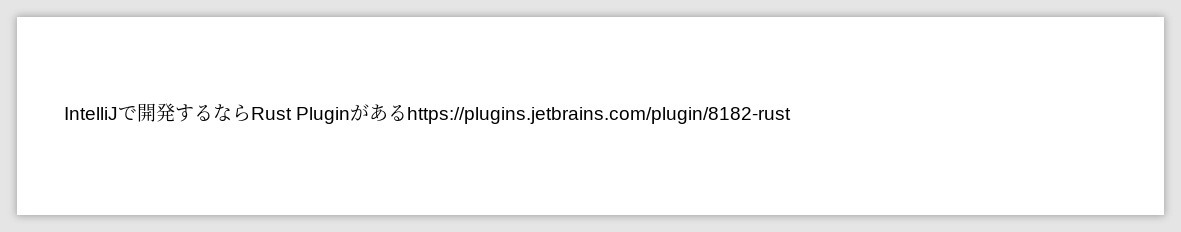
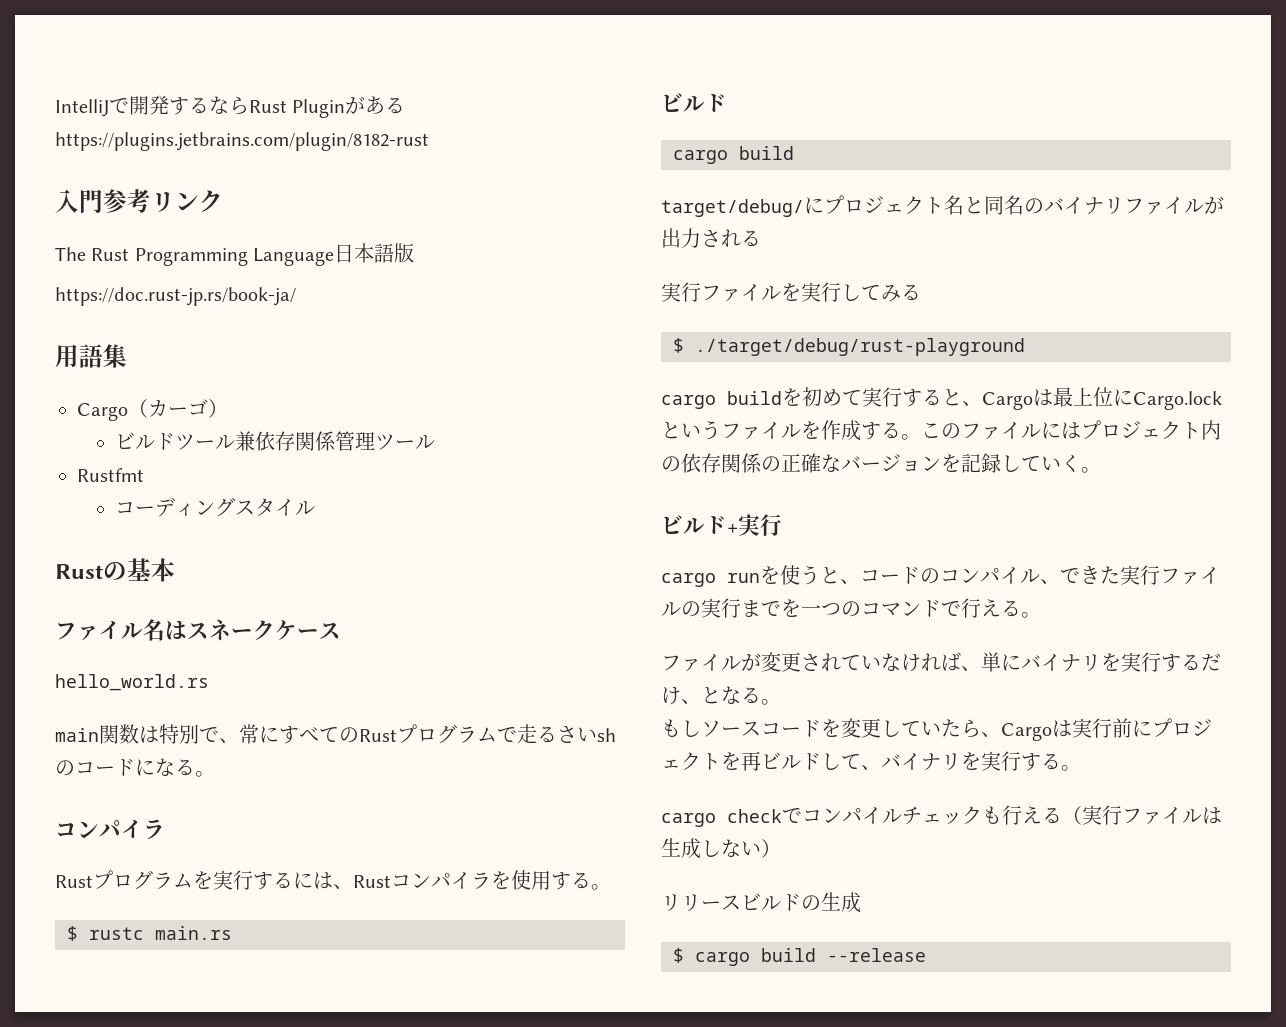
+ 入門参考リンク
+ The Rust Programming Language日本語版
+ https://doc.rust-jp.rs/book-ja/
+ 用語集
+ Cargo（カーゴ）
+ ビルドツール兼依存関係管理ツール
+ Rustfmt
+ コーディングスタイル
+ Rustの基本
+ ファイル名はスネークケース
+ hello_world.rs
+ main関数は特別で、常にすべてのRustプログラムで走るさいshのコードになる。
+ コンパイラ
+ Rustプログラムを実行するには、Rustコンパイラを使用する。
+ $ rustc main.rs
+ ビルド
+ cargo build
+ target/debug/にプロジェクト名と同名のバイナリファイルが出力される
+ 実行ファイルを実行してみる
+ $ ./target/debug/rust-playground
+ cargo buildを初めて実行すると、Cargoは最上位にCargo.lockというファイルを作成する。このファイルにはプロジェクト内の依存関係の正確なバージョンを記録していく。
+ ビルド+実行
+ cargo runを使うと、コードのコンパイル、できた実行ファイルの実行までを一つのコマンドで行える。
+ ファイルが変更されていなければ、単にバイナリを実行するだけ、となる。
+ もしソースコードを変更していたら、Cargoは実行前にプロジェクトを再ビルドして、バイナリを実行する。
+ cargo checkでコンパイルチェックも行える（実行ファイルは生成しない）
+ リリースビルドの生成
+ $ cargo build --release

